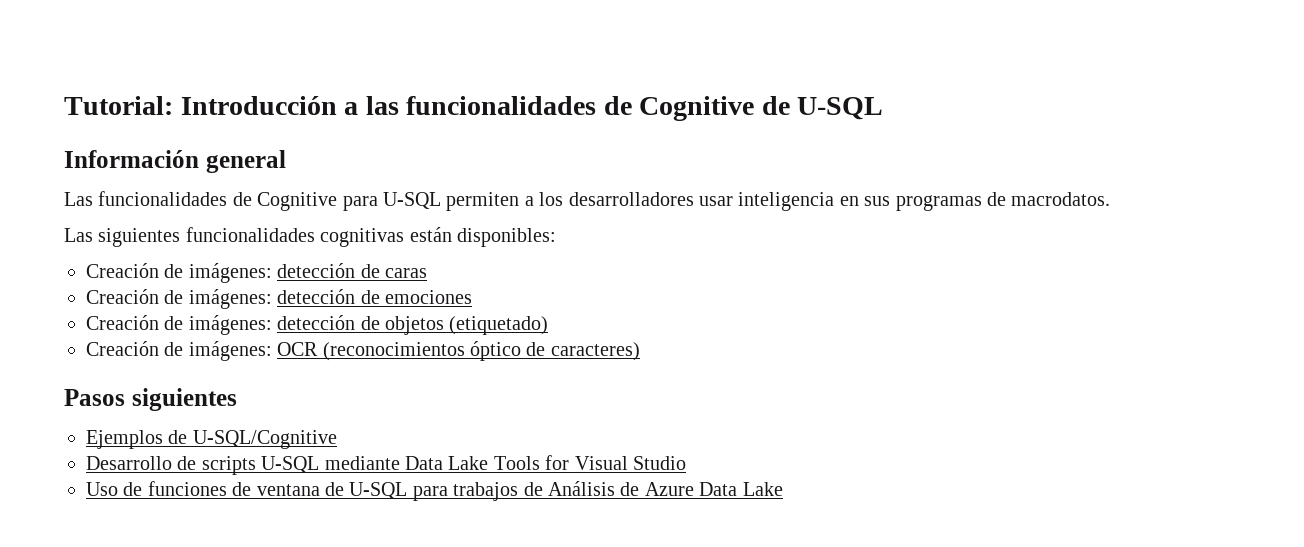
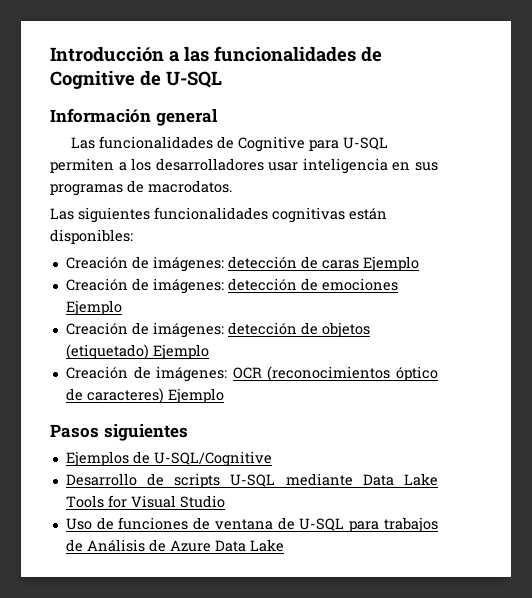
- Tutorial: Introducción a las funcionalidades de Cognitive de U-SQL
+ Introducción a las funcionalidades de Cognitive de U-SQL
- Creación de imágenes: detección de caras
+ Creación de imágenes: detección de caras Ejemplo
- Creación de imágenes: detección de emociones
+ Creación de imágenes: detección de emociones Ejemplo
- Creación de imágenes: detección de objetos (etiquetado)
+ Creación de imágenes: detección de objetos (etiquetado) Ejemplo
- Creación de imágenes: OCR (reconocimientos óptico de caracteres)
+ Creación de imágenes: OCR (reconocimientos óptico de caracteres) Ejemplo

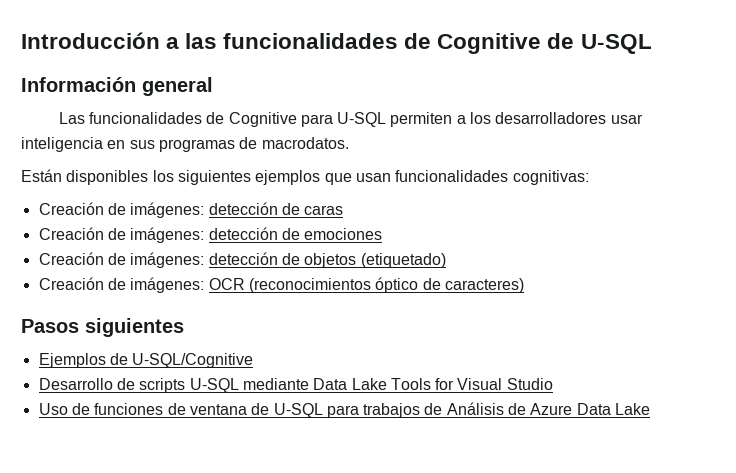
- Las siguientes funcionalidades cognitivas están disponibles:
+ Están disponibles los siguientes ejemplos que usan funcionalidades cognitivas:
- Creación de imágenes: detección de caras Ejemplo
+ Creación de imágenes: detección de caras
- Creación de imágenes: detección de emociones Ejemplo
+ Creación de imágenes: detección de emociones
- Creación de imágenes: detección de objetos (etiquetado) Ejemplo
+ Creación de imágenes: detección de objetos (etiquetado)
- Creación de imágenes: OCR (reconocimientos óptico de caracteres) Ejemplo
+ Creación de imágenes: OCR (reconocimientos óptico de caracteres)

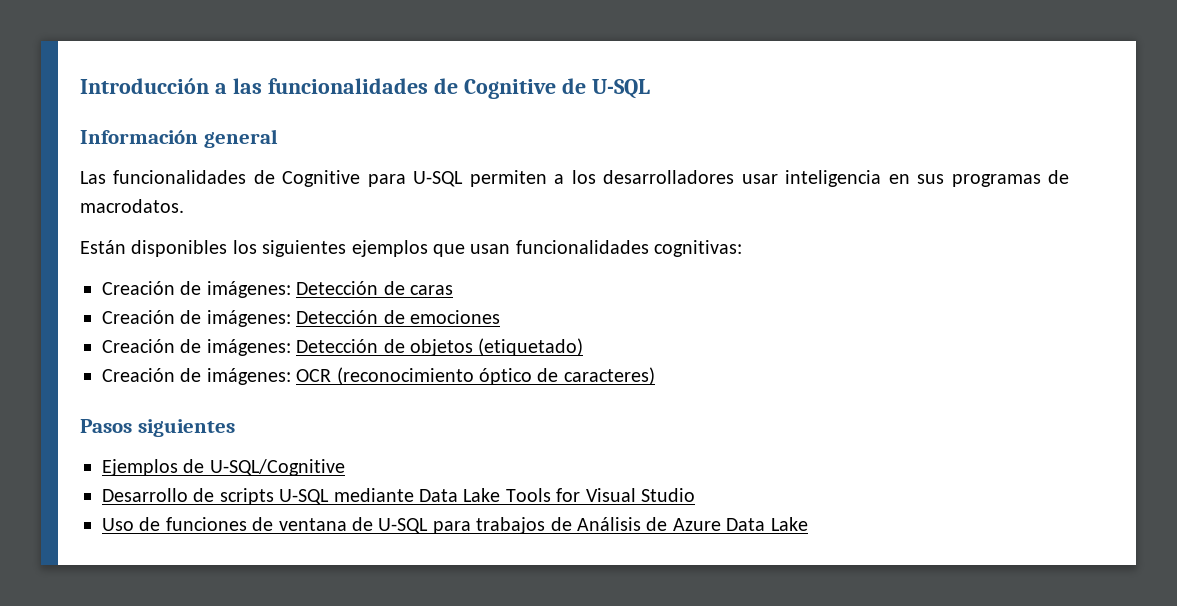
- Creación de imágenes: detección de caras
+ Creación de imágenes: Detección de caras
- Creación de imágenes: detección de emociones
+ Creación de imágenes: Detección de emociones
- Creación de imágenes: detección de objetos (etiquetado)
+ Creación de imágenes: Detección de objetos (etiquetado)
- Creación de imágenes: OCR (reconocimientos óptico de caracteres)
+ Creación de imágenes: OCR (reconocimiento óptico de caracteres)

